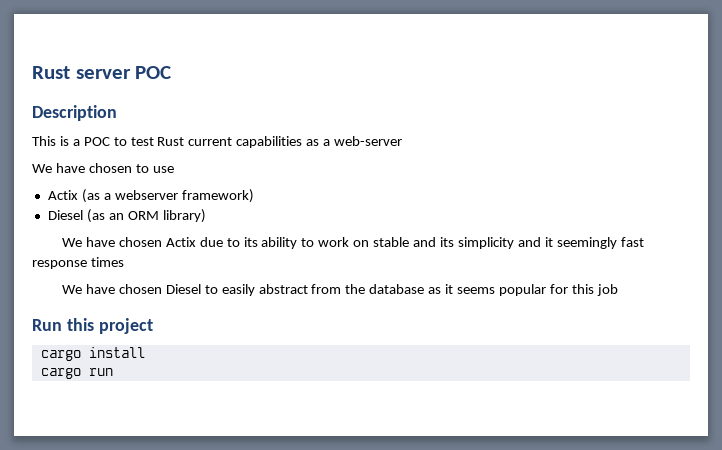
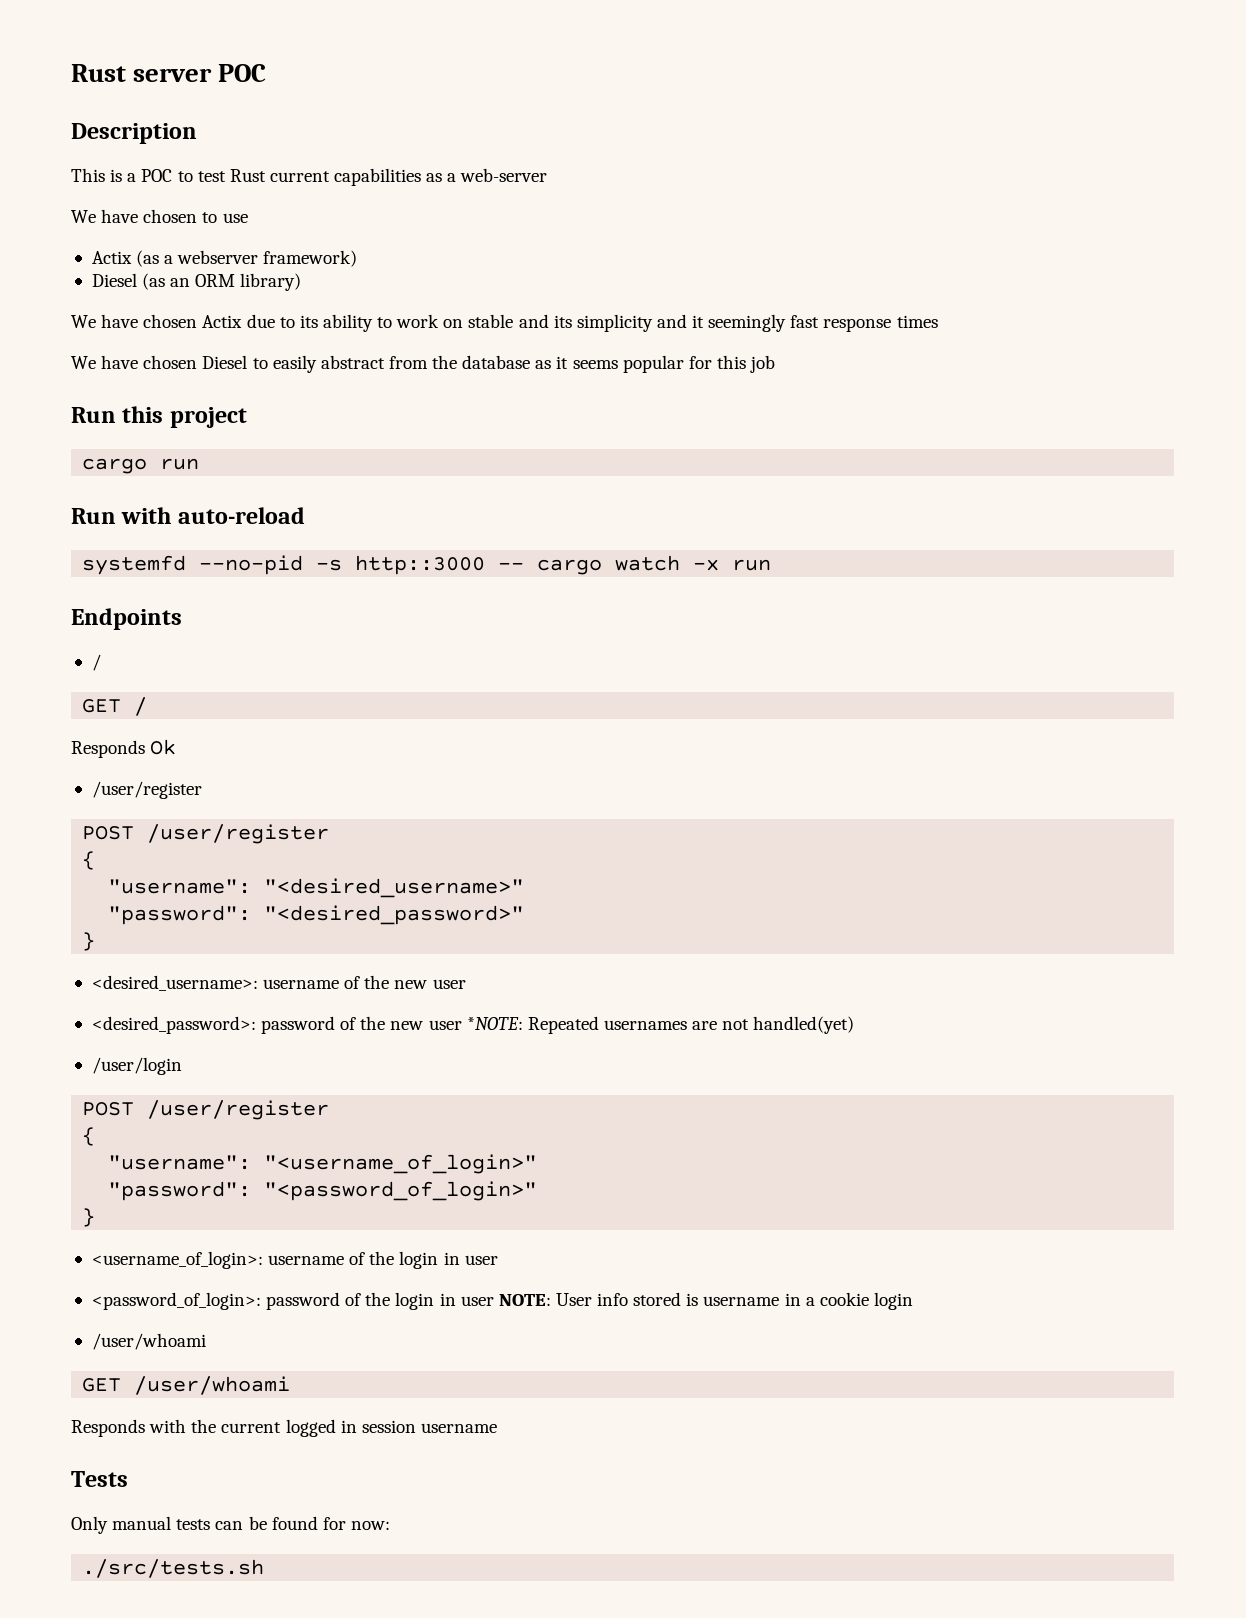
- cargo install
  cargo run
+ Run with auto-reload
+ systemfd --no-pid -s http::3000 -- cargo watch -x run
+ Endpoints
+ /
+ GET /
+ Responds Ok
+ /user/register
+ POST /user/register
+ {
+ "username": "<desired_username>"
+ "password": "<desired_password>"
+ }
+ <desired_username>: username of the new user
+ <desired_password>: password of the new user *NOTE: Repeated usernames are not handled(yet)
+ /user/login
+ POST /user/register
+ {
+ "username": "<username_of_login>"
+ "password": "<password_of_login>"
+ }
+ <username_of_login>: username of the login in user
+ <password_of_login>: password of the login in user NOTE: User info stored is username in a cookie login
+ /user/whoami
+ GET /user/whoami
+ Responds with the current logged in session username
+ Tests
+ Only manual tests can be found for now:
+ ./src/tests.sh

